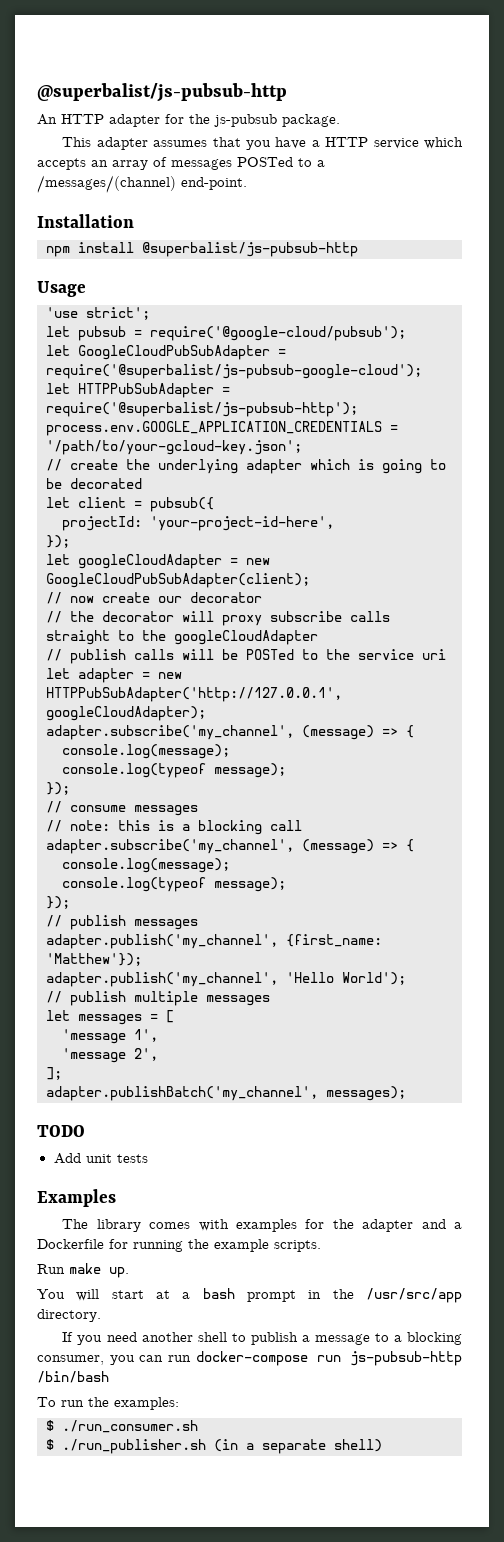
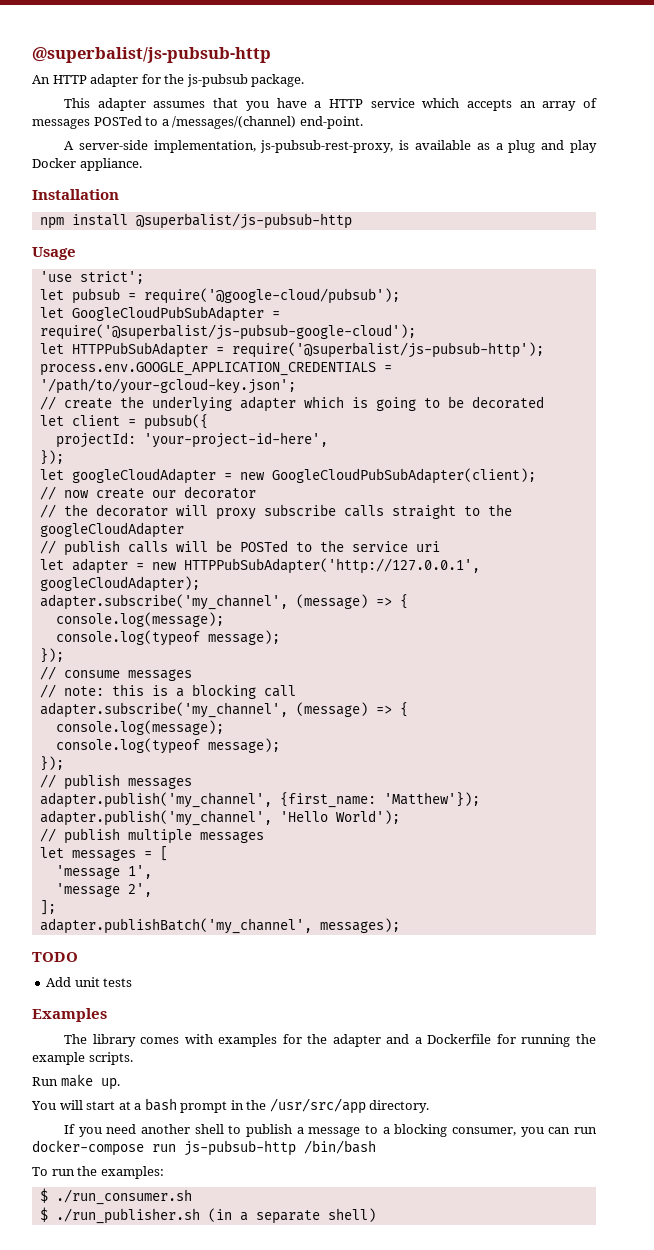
+ A server-side implementation, js-pubsub-rest-proxy, is available as a plug and play Docker appliance.

